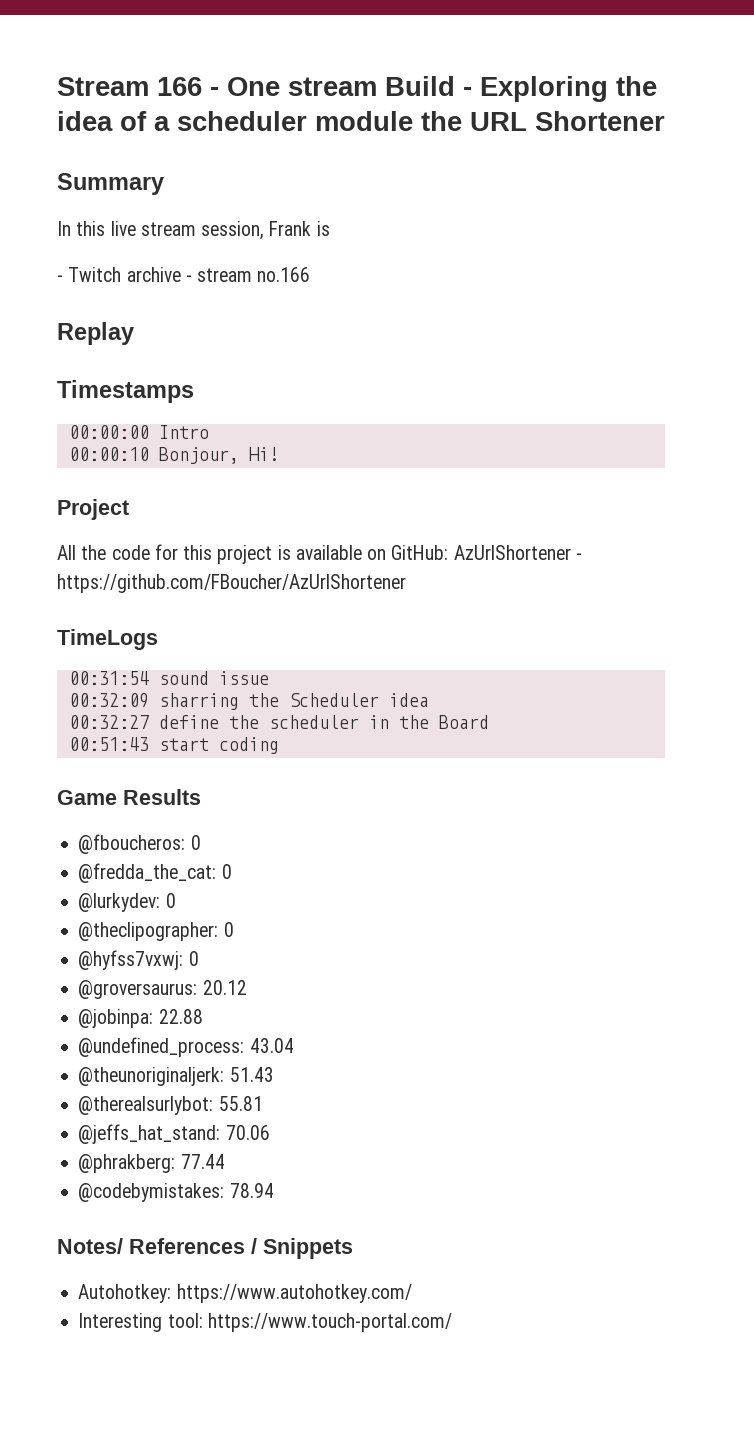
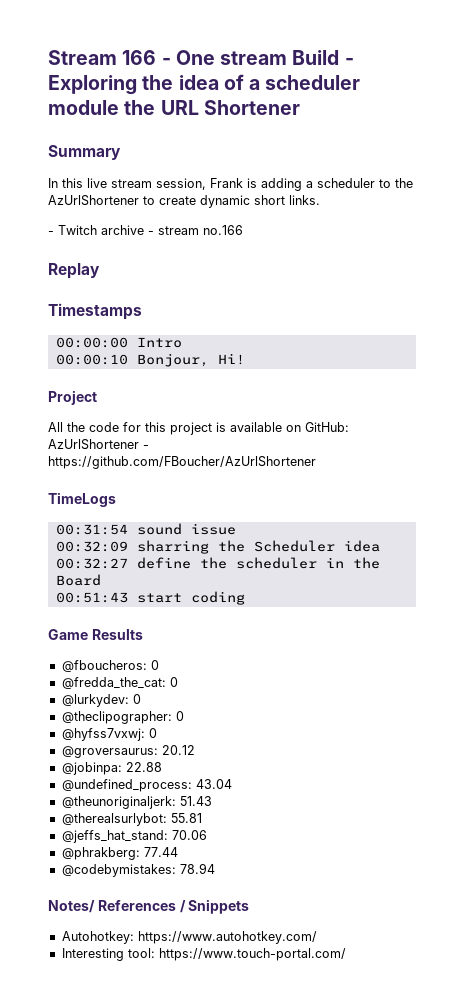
- In this live stream session, Frank is
+ In this live stream session, Frank is adding a scheduler to the AzUrlShortener to create dynamic short links.

